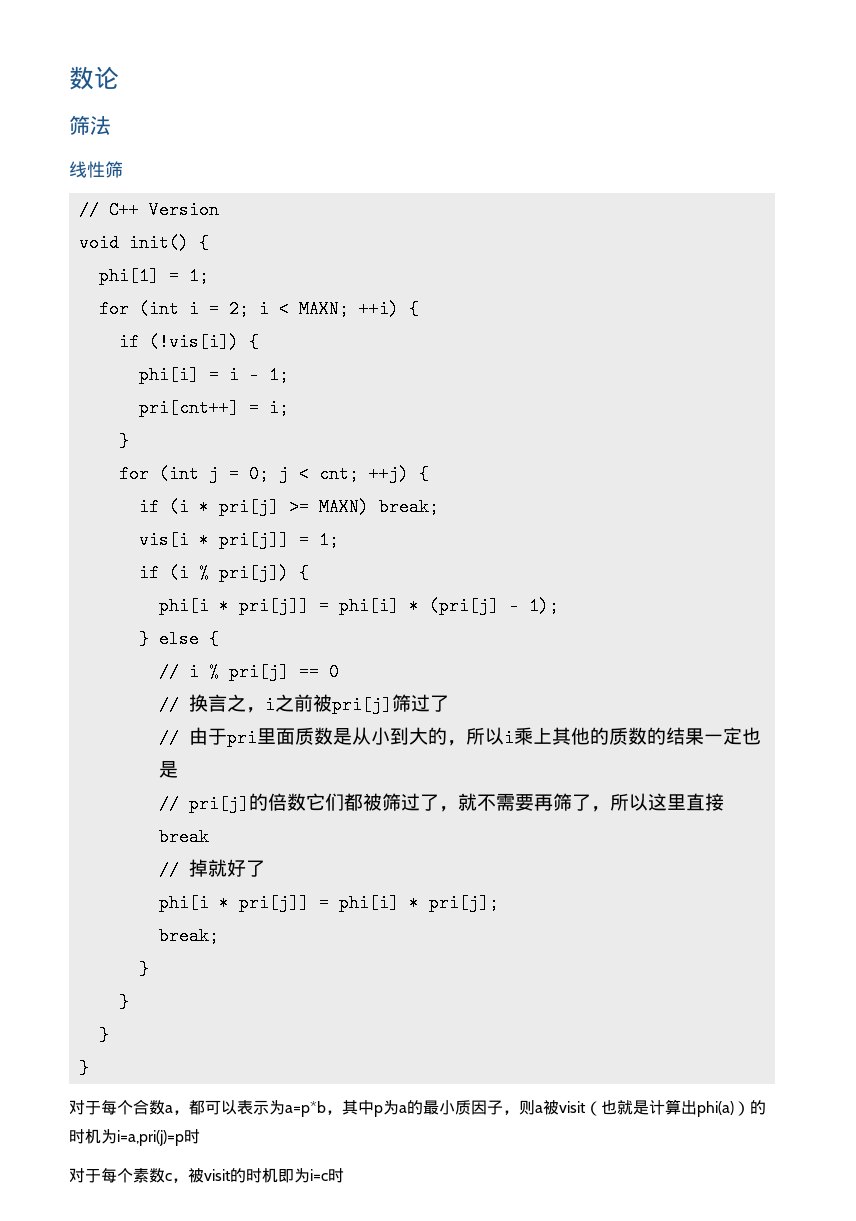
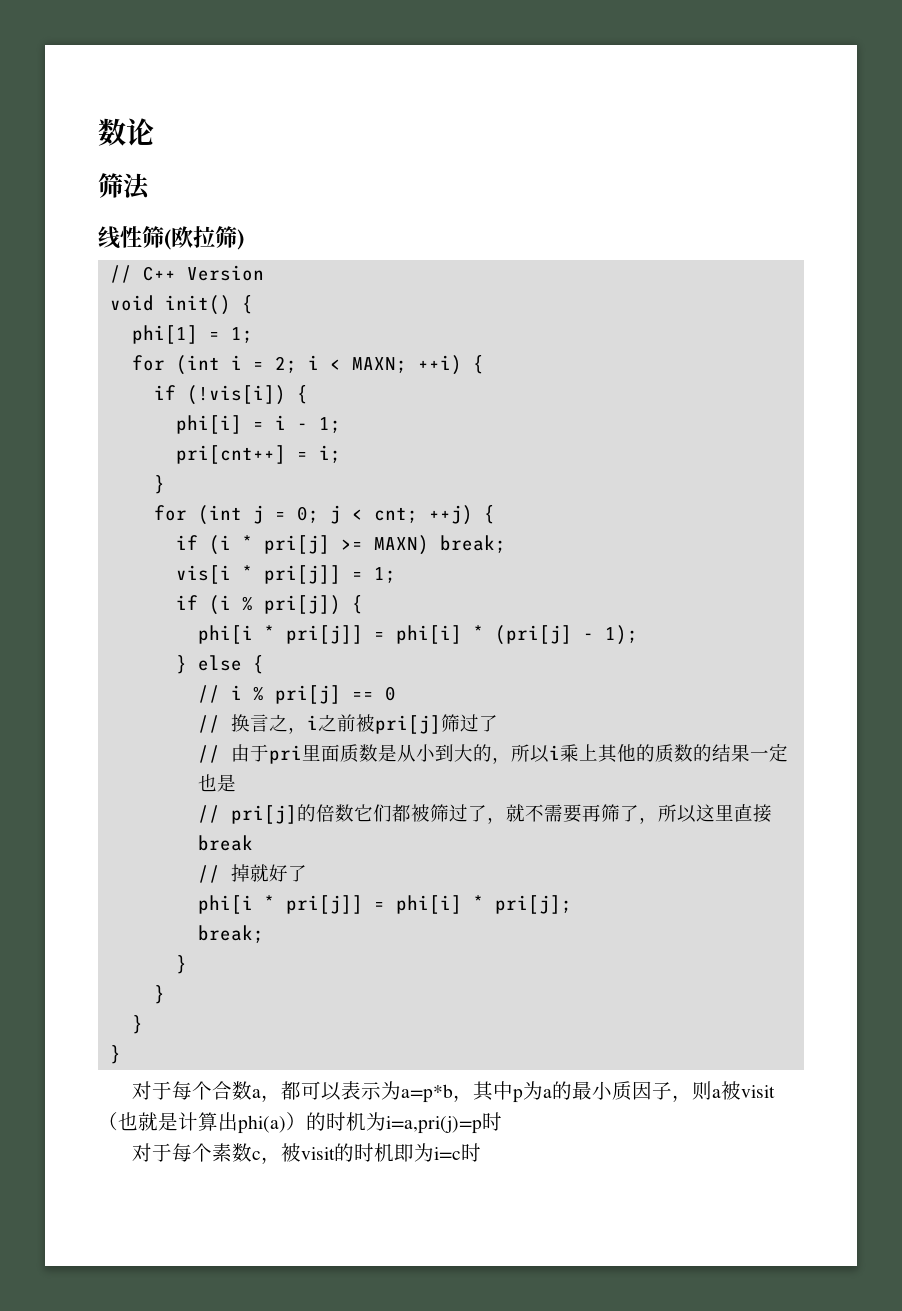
- 线性筛
+ 线性筛(欧拉筛)

